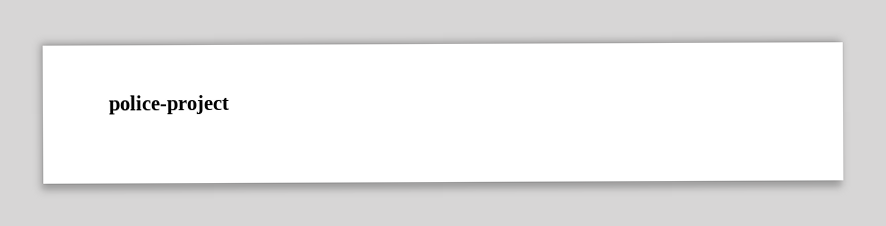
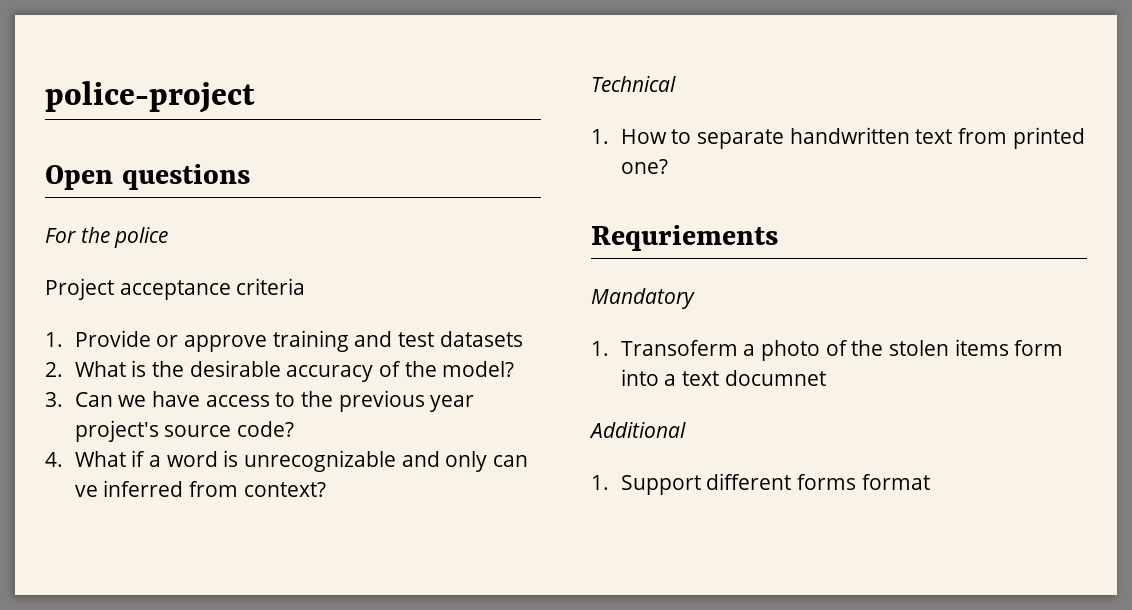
+ Open questions
+ For the police
+ Project acceptance criteria
+ 1. Provide or approve training and test datasets
+ 2. What is the desirable accuracy of the model?
+ 3. Can we have access to the previous year project's source code?
+ 4. What if a word is unrecognizable and only can ve inferred from context?
+ Technical
+ 1. How to separate handwritten text from printed one?
+ Requriements
+ Mandatory
+ 1. Transoferm a photo of the stolen items form into a text documnet
+ Additional
+ 1. Support different forms format

